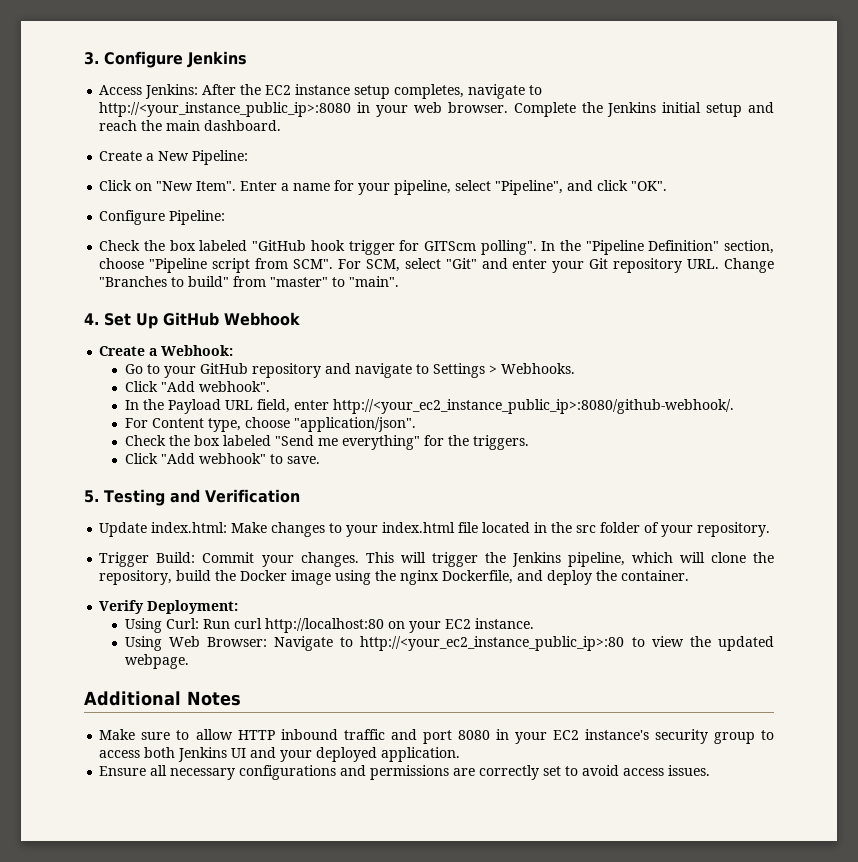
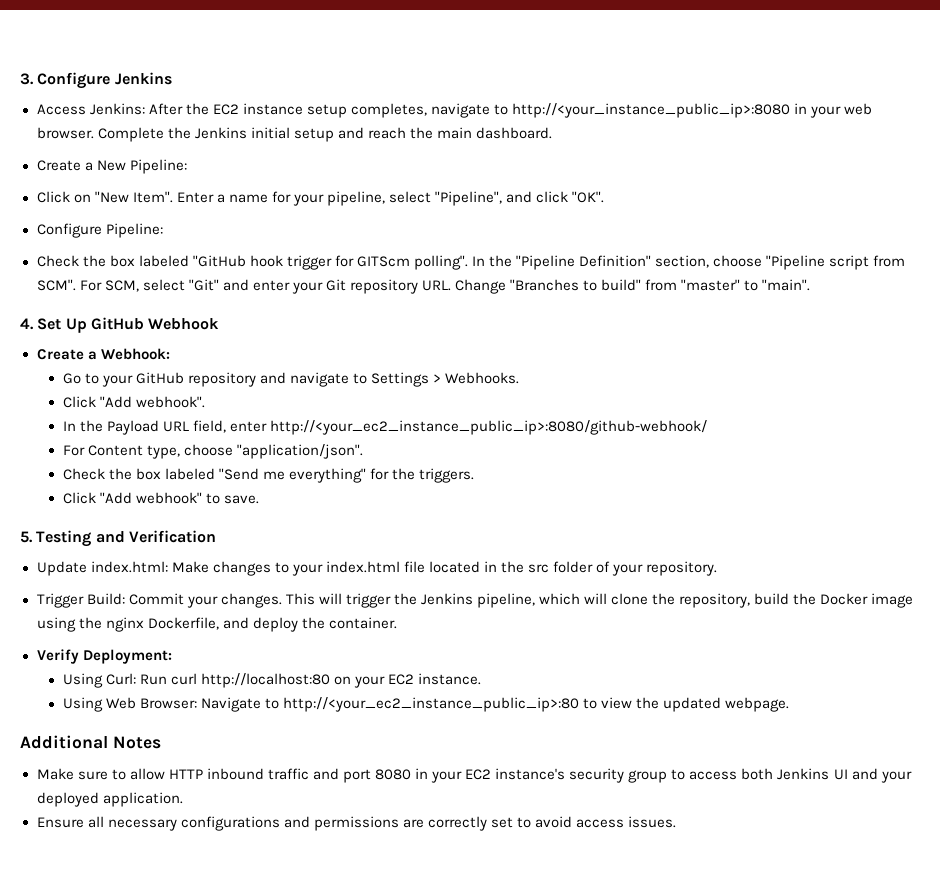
- In the Payload URL field, enter http://<your_ec2_instance_public_ip>:8080/github-webhook/.
+ In the Payload URL field, enter http://<your_ec2_instance_public_ip>:8080/github-webhook/

